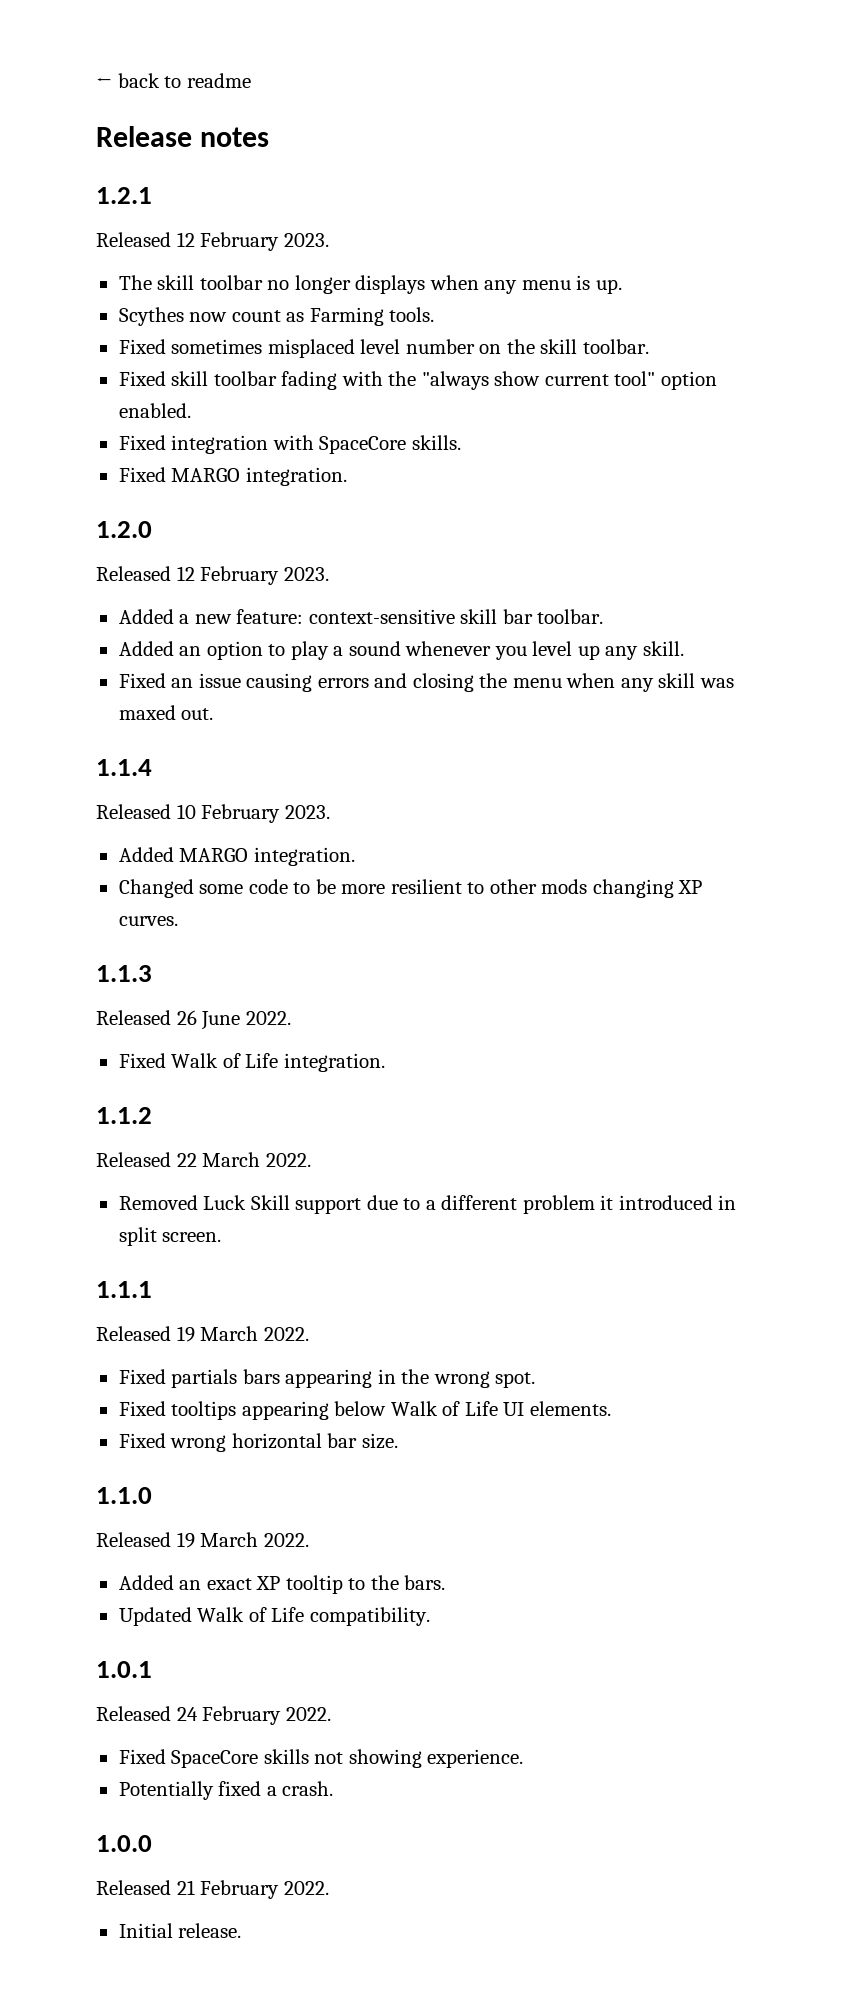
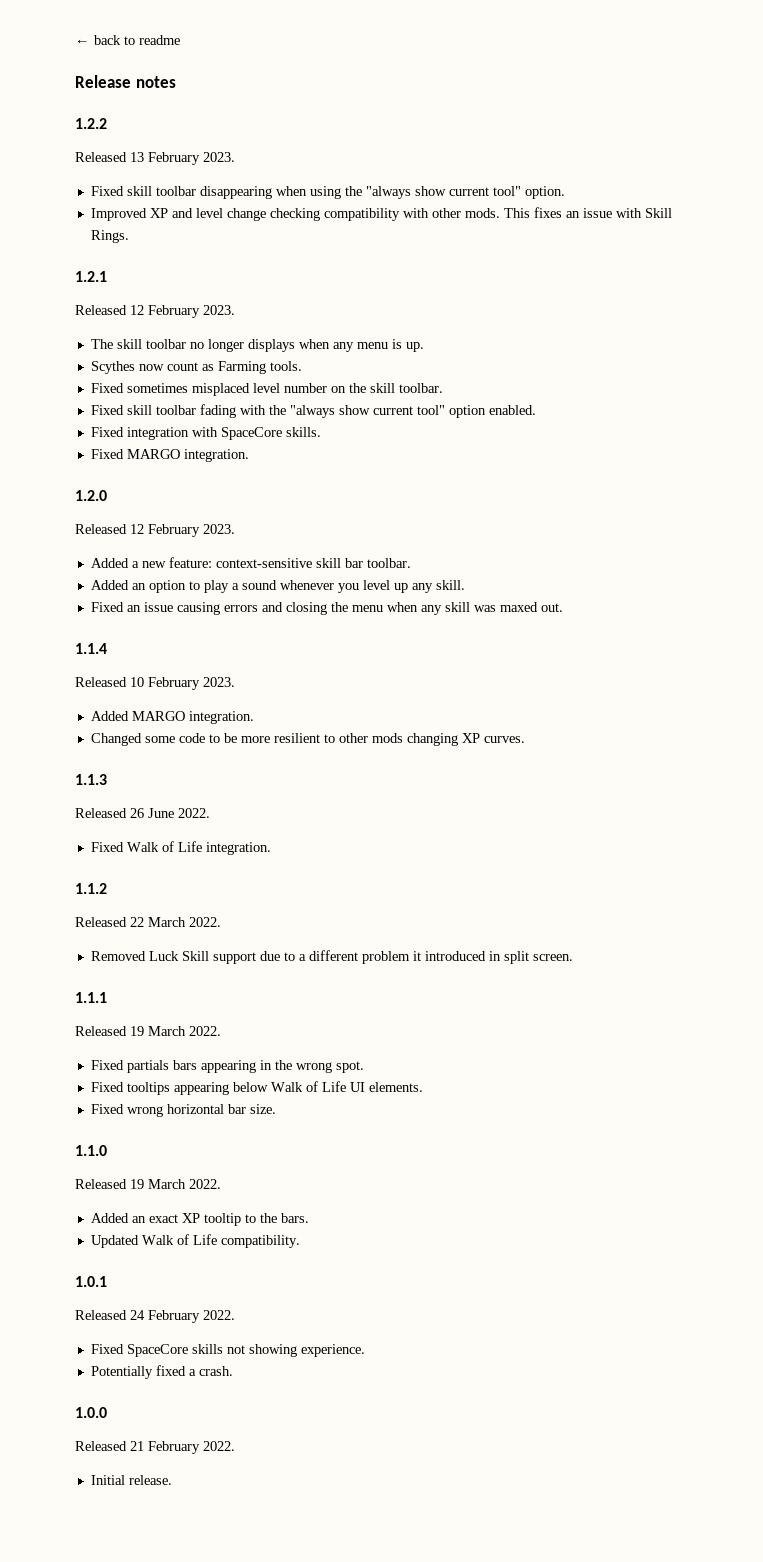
+ 1.2.2
+ Released 13 February 2023.
+ Fixed skill toolbar disappearing when using the "always show current tool" option.
+ Improved XP and level change checking compatibility with other mods. This fixes an issue with Skill Rings.

